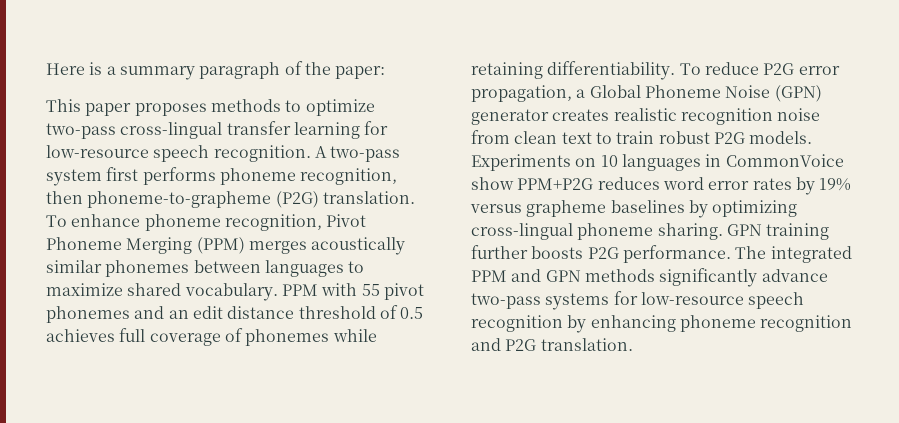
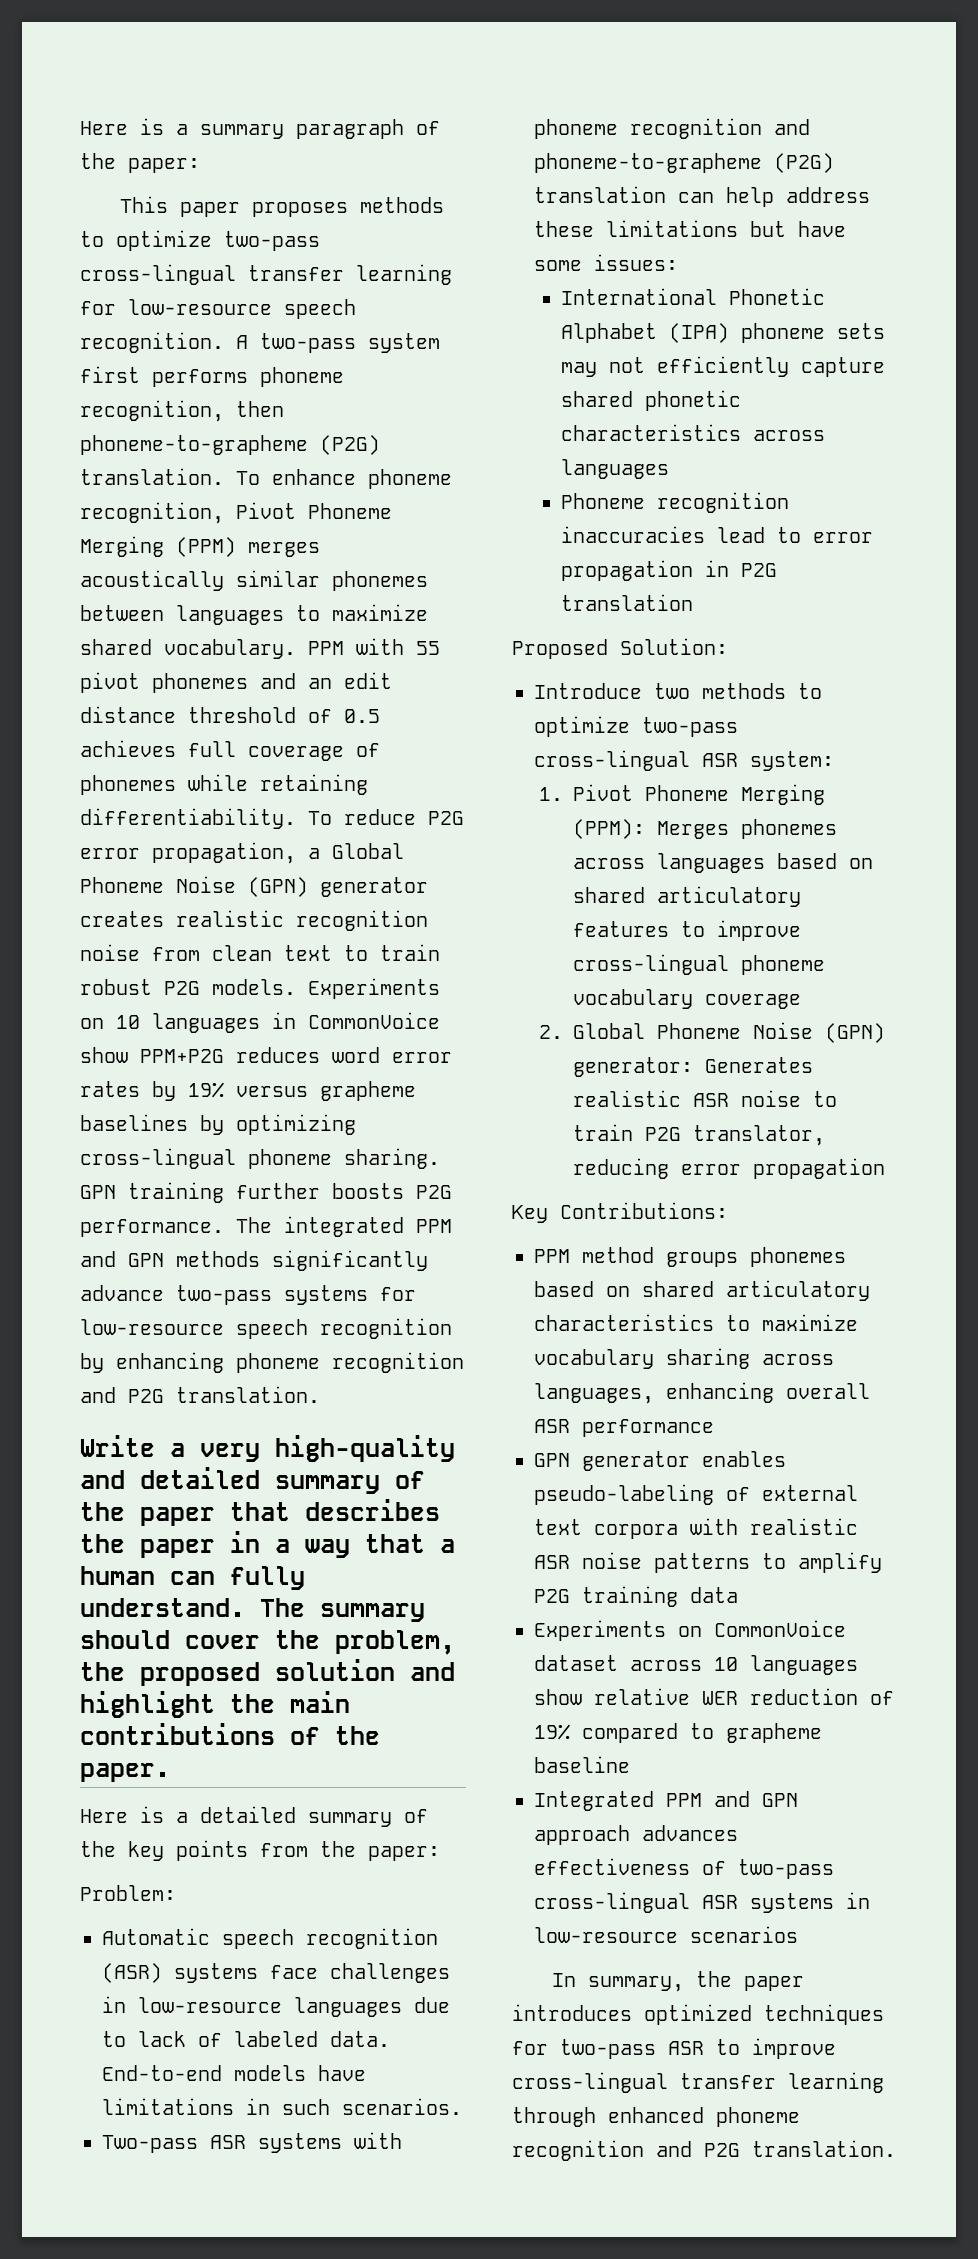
+ Write a very high-quality and detailed summary of the paper that describes the paper in a way that a human can fully understand. The summary should cover the problem, the proposed solution and highlight the main contributions of the paper.
+ Here is a detailed summary of the key points from the paper:
+ Problem:
+ Automatic speech recognition (ASR) systems face challenges in low-resource languages due to lack of labeled data. End-to-end models have limitations in such scenarios.
+ Two-pass ASR systems with phoneme recognition and phoneme-to-grapheme (P2G) translation can help address these limitations but have some issues:
+ International Phonetic Alphabet (IPA) phoneme sets may not efficiently capture shared phonetic characteristics across languages
+ Phoneme recognition inaccuracies lead to error propagation in P2G translation
+ Proposed Solution:
+ Introduce two methods to optimize two-pass cross-lingual ASR system:
+ 1. Pivot Phoneme Merging (PPM): Merges phonemes across languages based on shared articulatory features to improve cross-lingual phoneme vocabulary coverage
+ 2. Global Phoneme Noise (GPN) generator: Generates realistic ASR noise to train P2G translator, reducing error propagation
+ Key Contributions:
+ PPM method groups phonemes based on shared articulatory characteristics to maximize vocabulary sharing across languages, enhancing overall ASR performance
+ GPN generator enables pseudo-labeling of external text corpora with realistic ASR noise patterns to amplify P2G training data
+ Experiments on CommonVoice dataset across 10 languages show relative WER reduction of 19% compared to grapheme baseline
+ Integrated PPM and GPN approach advances effectiveness of two-pass cross-lingual ASR systems in low-resource scenarios
+ In summary, the paper introduces optimized techniques for two-pass ASR to improve cross-lingual transfer learning through enhanced phoneme recognition and P2G translation.

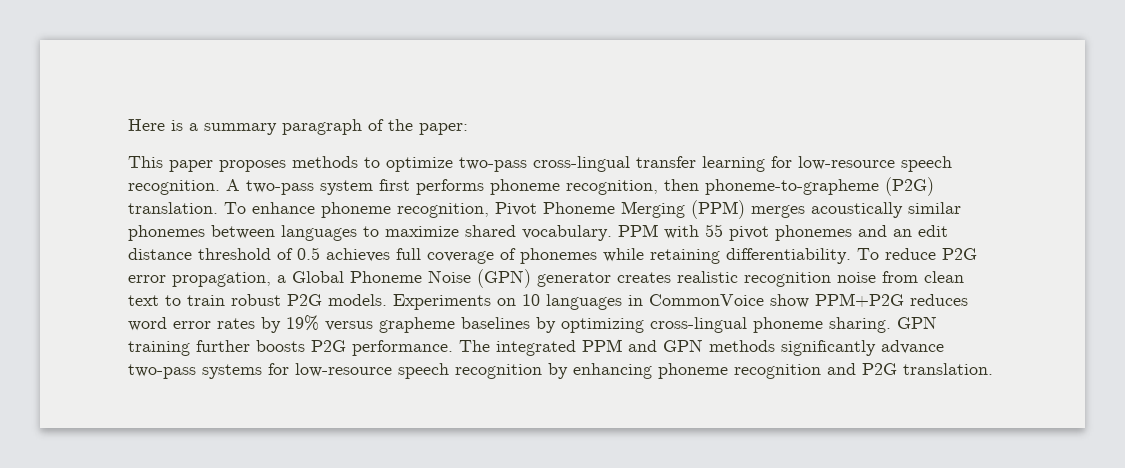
- Write a very high-quality and detailed summary of the paper that describes the paper in a way that a human can fully understand. The summary should cover the problem, the proposed solution and highlight the main contributions of the paper.
- Here is a detailed summary of the key points from the paper:
- Problem:
- Automatic speech recognition (ASR) systems face challenges in low-resource languages due to lack of labeled data. End-to-end models have limitations in such scenarios.
- Two-pass ASR systems with phoneme recognition and phoneme-to-grapheme (P2G) translation can help address these limitations but have some issues:
- International Phonetic Alphabet (IPA) phoneme sets may not efficiently capture shared phonetic characteristics across languages
- Phoneme recognition inaccuracies lead to error propagation in P2G translation
- Proposed Solution:
- Introduce two methods to optimize two-pass cross-lingual ASR system:
- 1. Pivot Phoneme Merging (PPM): Merges phonemes across languages based on shared articulatory features to improve cross-lingual phoneme vocabulary coverage
- 2. Global Phoneme Noise (GPN) generator: Generates realistic ASR noise to train P2G translator, reducing error propagation
- Key Contributions:
- PPM method groups phonemes based on shared articulatory characteristics to maximize vocabulary sharing across languages, enhancing overall ASR performance
- GPN generator enables pseudo-labeling of external text corpora with realistic ASR noise patterns to amplify P2G training data
- Experiments on CommonVoice dataset across 10 languages show relative WER reduction of 19% compared to grapheme baseline
- Integrated PPM and GPN approach advances effectiveness of two-pass cross-lingual ASR systems in low-resource scenarios
- In summary, the paper introduces optimized techniques for two-pass ASR to improve cross-lingual transfer learning through enhanced phoneme recognition and P2G translation.

